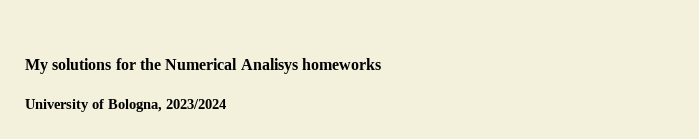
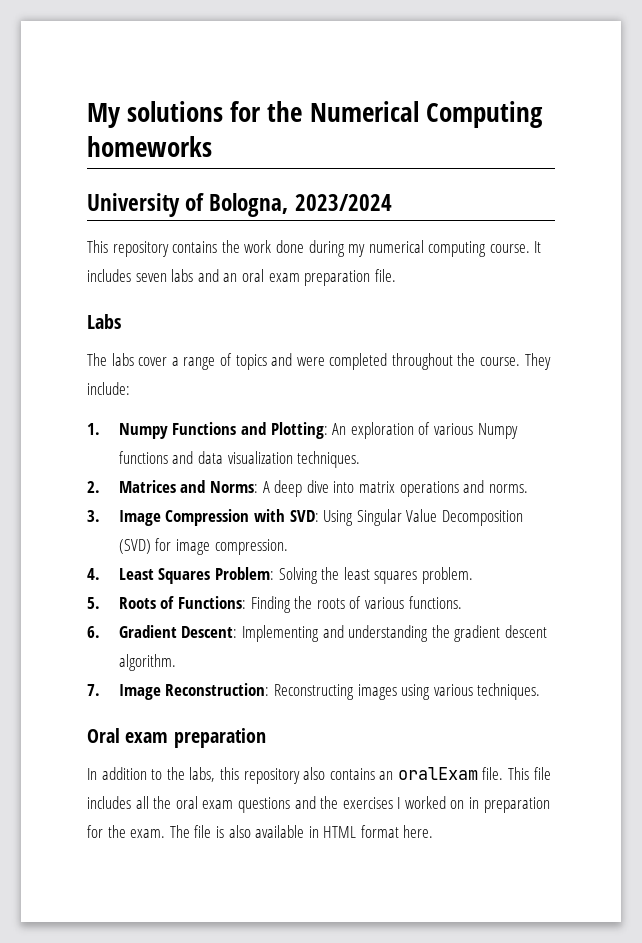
- My solutions for the Numerical Analisys homeworks
+ My solutions for the Numerical Computing homeworks
+ This repository contains the work done during my numerical computing course. It includes seven labs and an oral exam preparation file.
+ Labs
+ The labs cover a range of topics and were completed throughout the course. They include:
+ 1. Numpy Functions and Plotting: An exploration of various Numpy functions and data visualization techniques.
+ 2. Matrices and Norms: A deep dive into matrix operations and norms.
+ 3. Image Compression with SVD: Using Singular Value Decomposition (SVD) for image compression.
+ 4. Least Squares Problem: Solving the least squares problem.
+ 5. Roots of Functions: Finding the roots of various functions.
+ 6. Gradient Descent: Implementing and understanding the gradient descent algorithm.
+ 7. Image Reconstruction: Reconstructing images using various techniques.
+ Oral exam preparation
+ In addition to the labs, this repository also contains an oralExam file. This file includes all the oral exam questions and the exercises I worked on in preparation for the exam. The file is also available in HTML format here.

